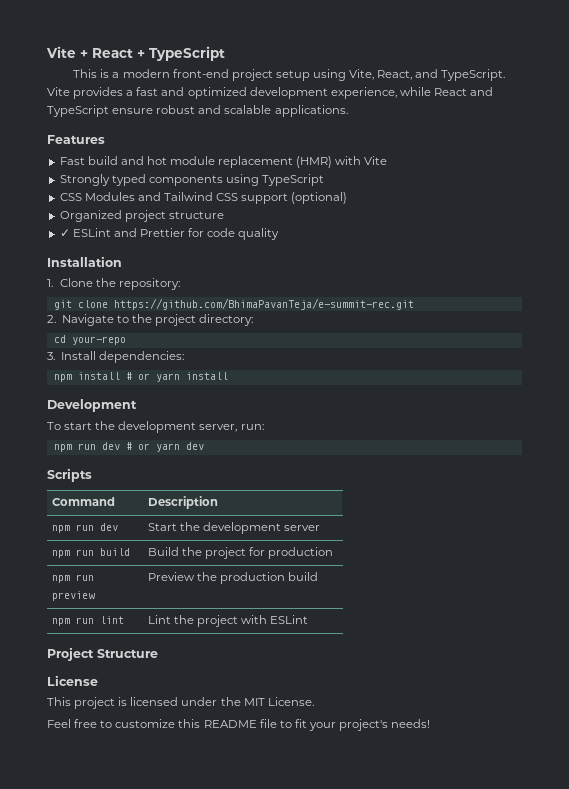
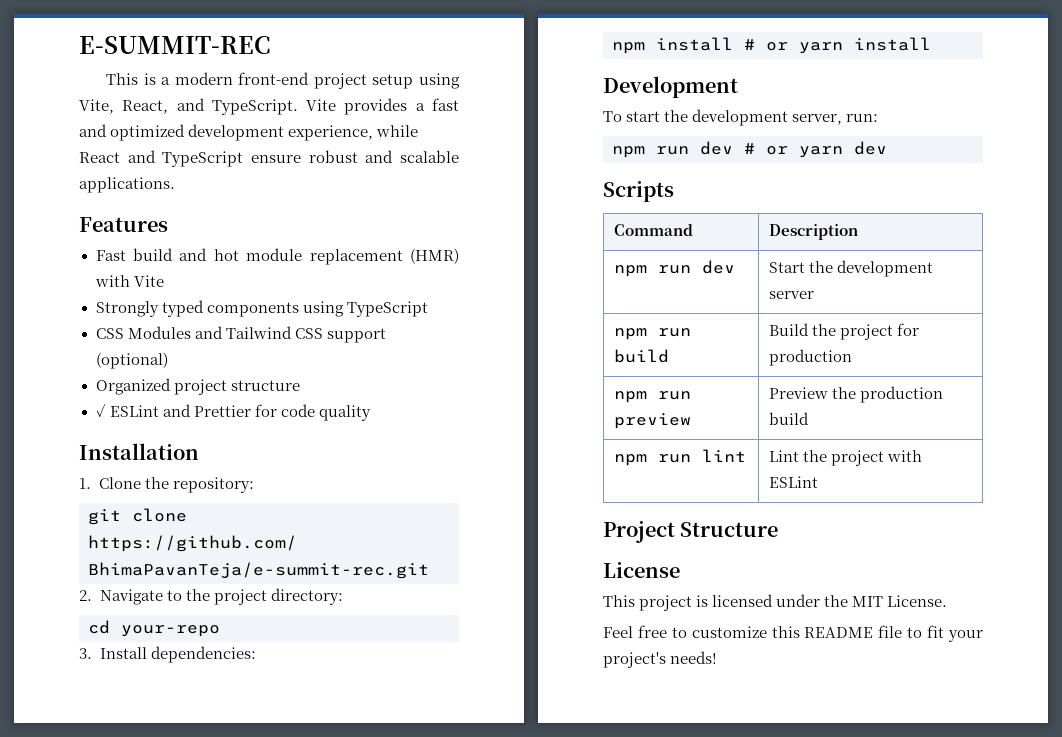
- Vite + React + TypeScript
+ E-SUMMIT-REC

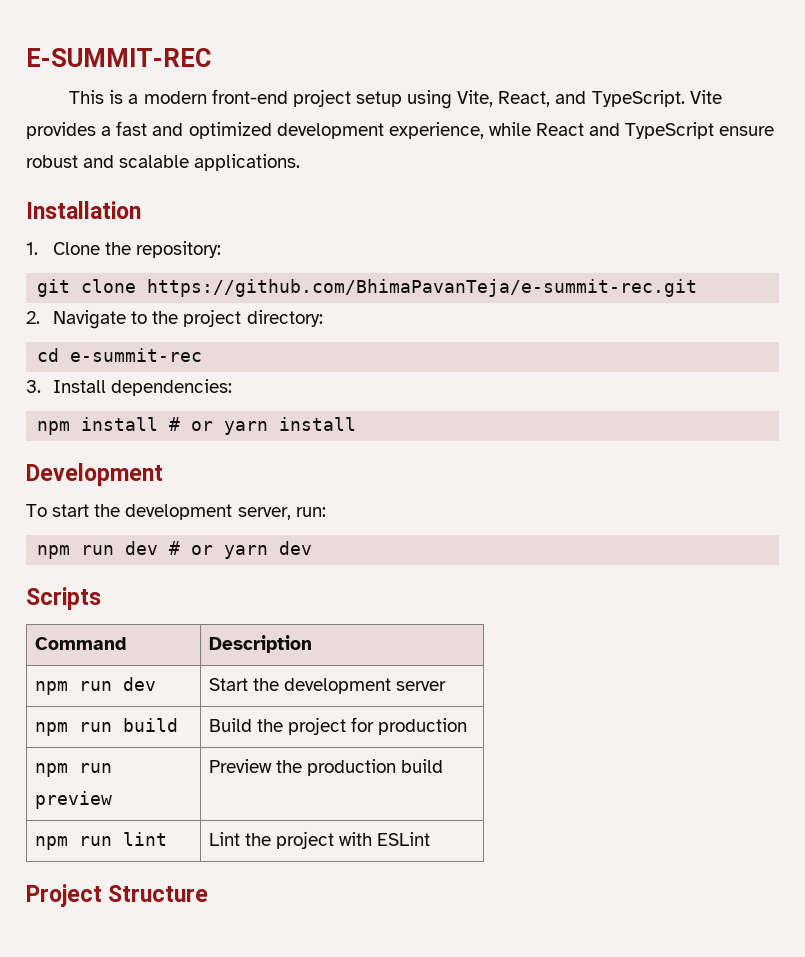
- Features
- Fast build and hot module replacement (HMR) with Vite
- Strongly typed components using TypeScript
- CSS Modules and Tailwind CSS support (optional)
- Organized project structure
- ✓ ESLint and Prettier for code quality
- cd your-repo
+ cd e-summit-rec
- License
- This project is licensed under the MIT License.
- Feel free to customize this README file to fit your project's needs!

